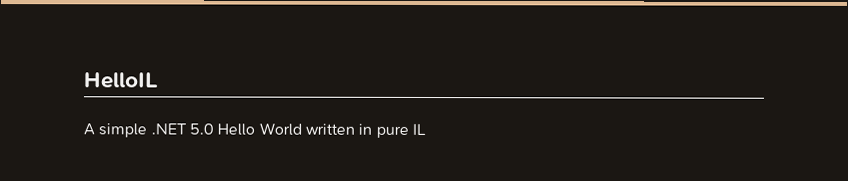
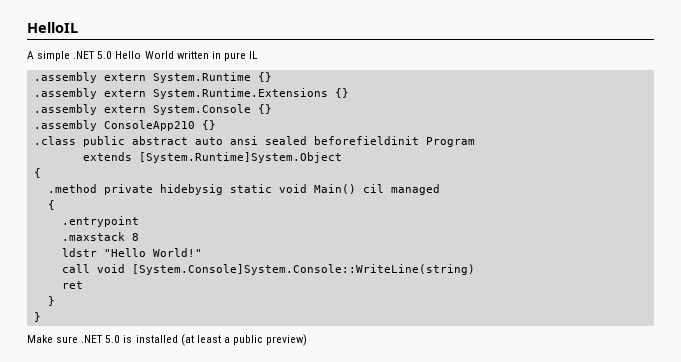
+ .assembly extern System.Runtime {}
+ .assembly extern System.Runtime.Extensions {}
+ .assembly extern System.Console {}
+ .assembly ConsoleApp210 {}
+ .class public abstract auto ansi sealed beforefieldinit Program
+ extends [System.Runtime]System.Object
+ {
+ .method private hidebysig static void Main() cil managed
+ {
+ .entrypoint
+ .maxstack 8
+ ldstr "Hello World!"
+ call void [System.Console]System.Console::WriteLine(string)
+ ret
+ }
+ }
+ Make sure .NET 5.0 is installed (at least a public preview)

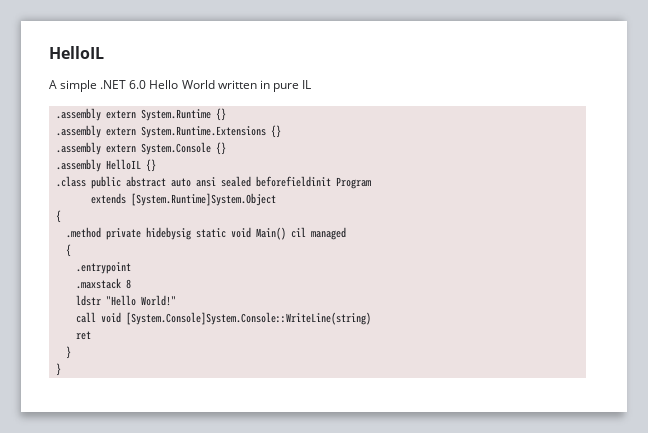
- A simple .NET 5.0 Hello World written in pure IL
+ A simple .NET 6.0 Hello World written in pure IL
- .assembly ConsoleApp210 {}
+ .assembly HelloIL {}
- Make sure .NET 5.0 is installed (at least a public preview)

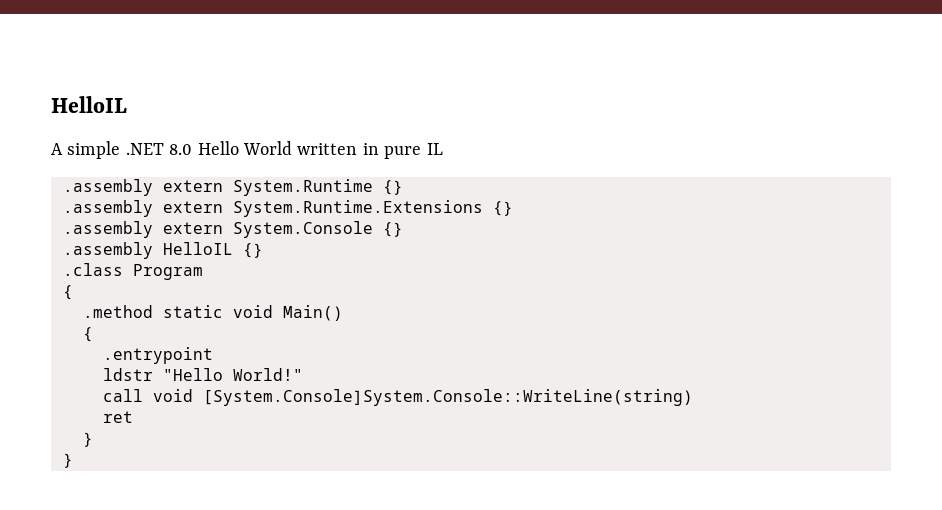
- A simple .NET 6.0 Hello World written in pure IL
+ A simple .NET 8.0 Hello World written in pure IL
- .class public abstract auto ansi sealed beforefieldinit Program
+ .class Program
- extends [System.Runtime]System.Object
- .method private hidebysig static void Main() cil managed
+ .method static void Main()
- .maxstack 8

